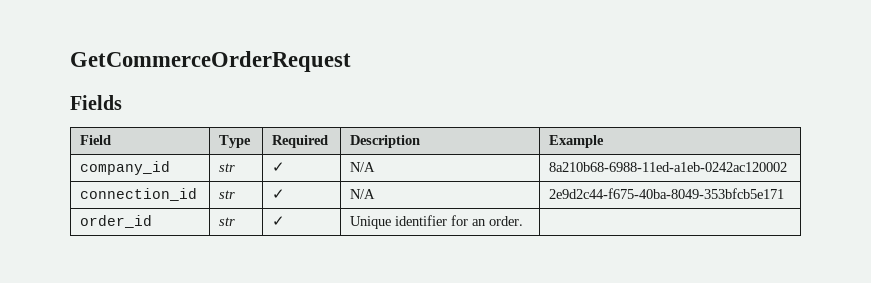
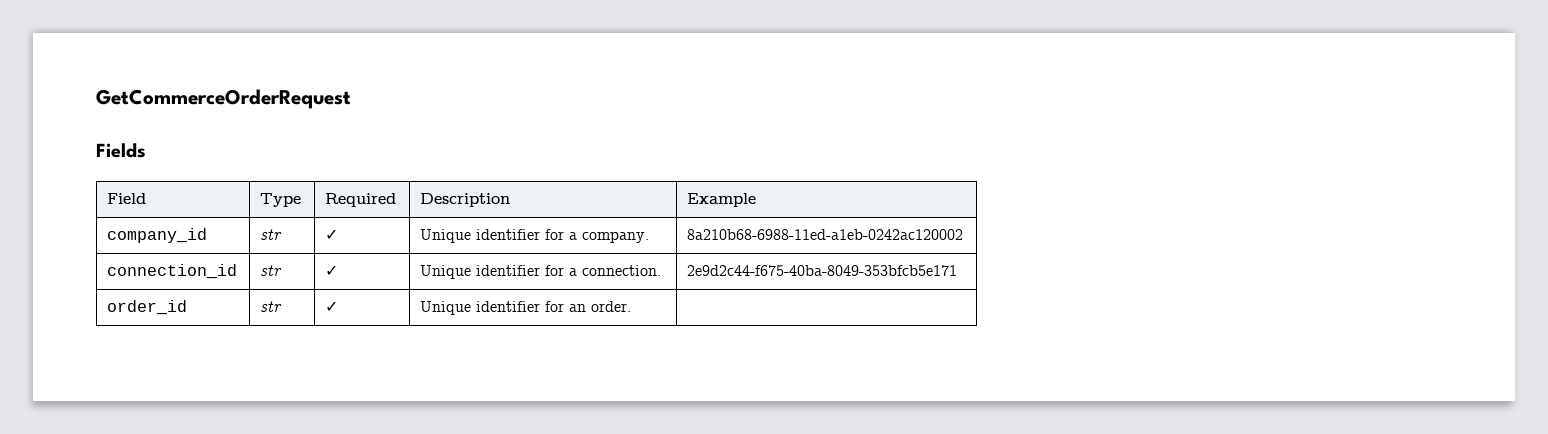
- company_id | str | ✓ | N/A | 8a210b68-6988-11ed-a1eb-0242ac120002
+ company_id | str | ✓ | Unique identifier for a company. | 8a210b68-6988-11ed-a1eb-0242ac120002
- connection_id | str | ✓ | N/A | 2e9d2c44-f675-40ba-8049-353bfcb5e171
+ connection_id | str | ✓ | Unique identifier for a connection. | 2e9d2c44-f675-40ba-8049-353bfcb5e171

